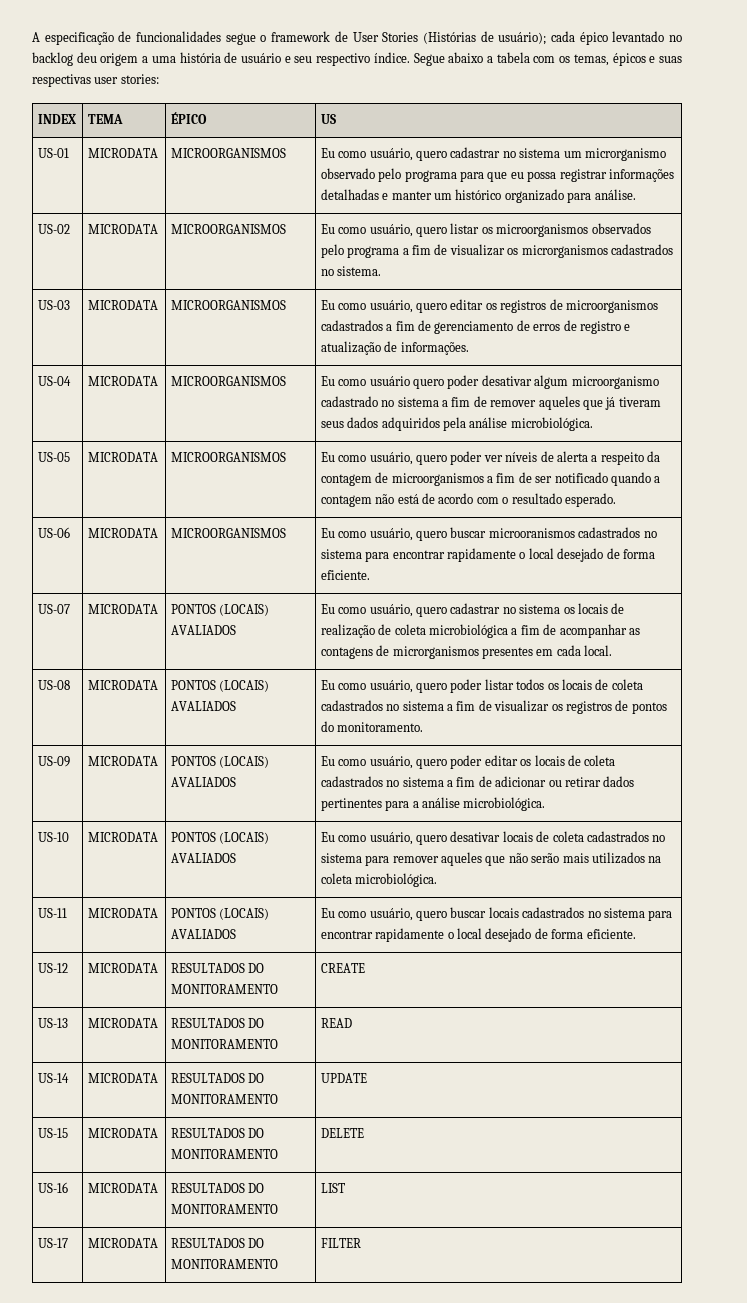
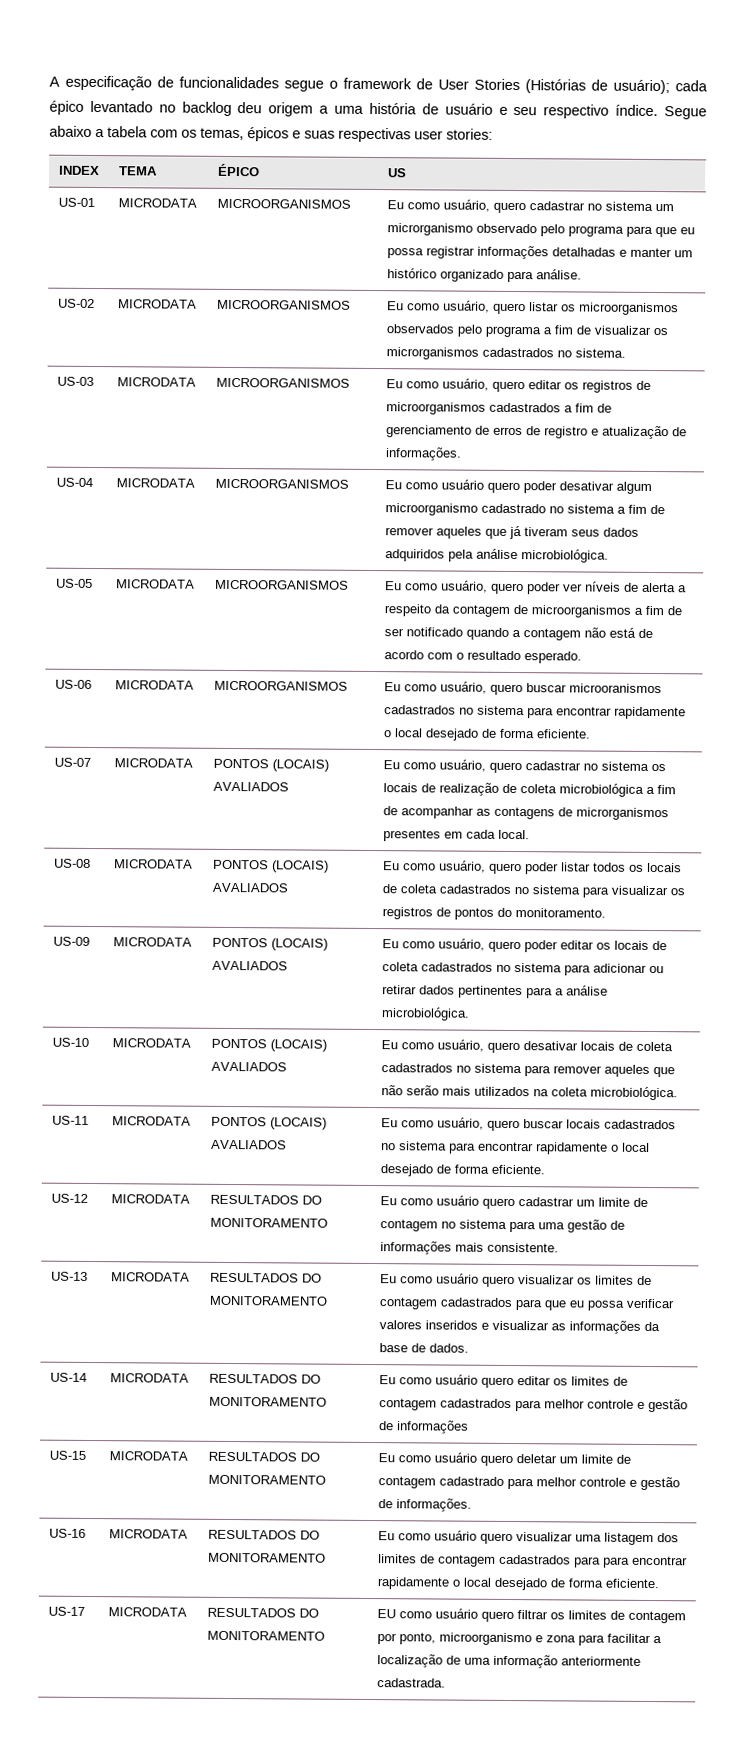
- US-08 | MICRODATA | PONTOS (LOCAIS) AVALIADOS | Eu como usuário, quero poder listar todos os locais de coleta cadastrados no sistema a fim de visualizar os registros de pontos do monitoramento.
+ US-08 | MICRODATA | PONTOS (LOCAIS) AVALIADOS | Eu como usuário, quero poder listar todos os locais de coleta cadastrados no sistema para visualizar os registros de pontos do monitoramento.
- US-09 | MICRODATA | PONTOS (LOCAIS) AVALIADOS | Eu como usuário, quero poder editar os locais de coleta cadastrados no sistema a fim de adicionar ou retirar dados pertinentes para a análise microbiológica.
+ US-09 | MICRODATA | PONTOS (LOCAIS) AVALIADOS | Eu como usuário, quero poder editar os locais de coleta cadastrados no sistema para adicionar ou retirar dados pertinentes para a análise microbiológica.
- US-12 | MICRODATA | RESULTADOS DO MONITORAMENTO | CREATE
+ US-12 | MICRODATA | RESULTADOS DO MONITORAMENTO | Eu como usuário quero cadastrar um limite de contagem no sistema para uma gestão de informações mais consistente.
- US-13 | MICRODATA | RESULTADOS DO MONITORAMENTO | READ
+ US-13 | MICRODATA | RESULTADOS DO MONITORAMENTO | Eu como usuário quero visualizar os limites de contagem cadastrados para que eu possa verificar valores inseridos e visualizar as informações da base de dados.
- US-14 | MICRODATA | RESULTADOS DO MONITORAMENTO | UPDATE
+ US-14 | MICRODATA | RESULTADOS DO MONITORAMENTO | Eu como usuário quero editar os limites de contagem cadastrados para melhor controle e gestão de informações
- US-15 | MICRODATA | RESULTADOS DO MONITORAMENTO | DELETE
+ US-15 | MICRODATA | RESULTADOS DO MONITORAMENTO | Eu como usuário quero deletar um limite de contagem cadastrado para melhor controle e gestão de informações.
- US-16 | MICRODATA | RESULTADOS DO MONITORAMENTO | LIST
+ US-16 | MICRODATA | RESULTADOS DO MONITORAMENTO | Eu como usuário quero visualizar uma listagem dos limites de contagem cadastrados para para encontrar rapidamente o local desejado de forma eficiente.
- US-17 | MICRODATA | RESULTADOS DO MONITORAMENTO | FILTER
+ US-17 | MICRODATA | RESULTADOS DO MONITORAMENTO | EU como usuário quero filtrar os limites de contagem por ponto, microorganismo e zona para facilitar a localização de uma informação anteriormente cadastrada.

